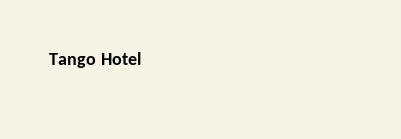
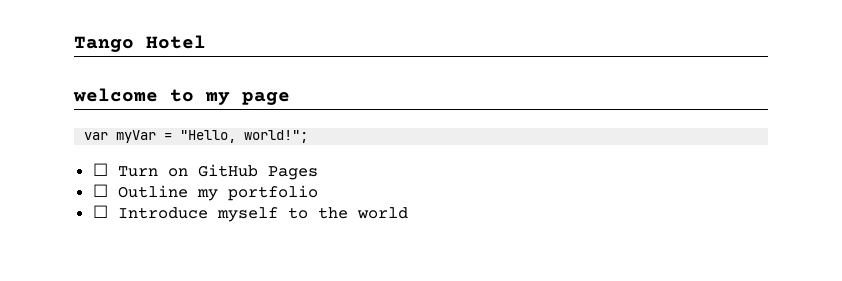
+ welcome to my page
+ var myVar = "Hello, world!";
+ ☐ Turn on GitHub Pages
+ ☐ Outline my portfolio
+ ☐ Introduce myself to the world

